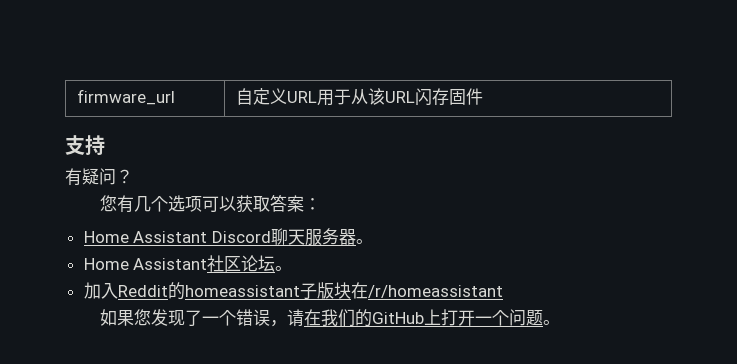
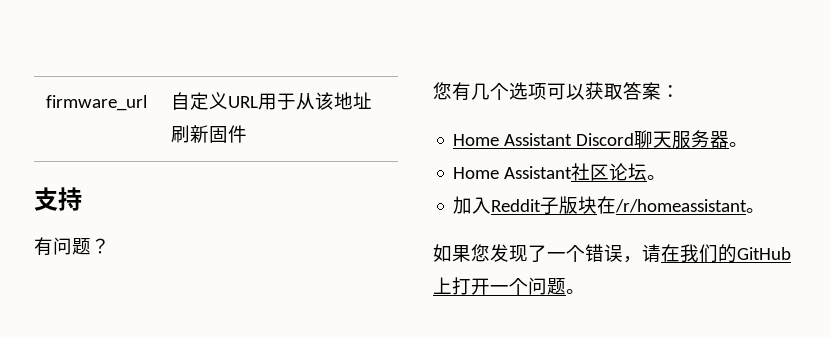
- firmware_url | 自定义URL用于从该URL闪存固件
+ firmware_url | 自定义URL用于从该地址刷新固件
- 有疑问？
+ 有问题？
- 加入Reddit的homeassistant子版块在/r/homeassistant
+ 加入Reddit子版块在/r/homeassistant。

